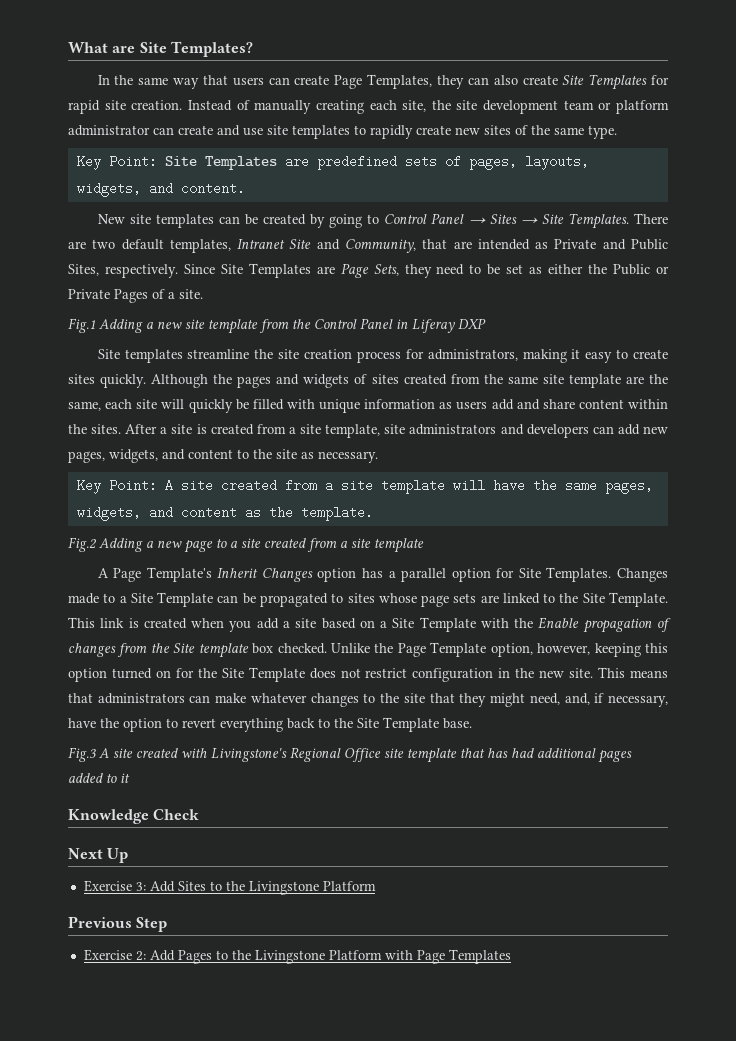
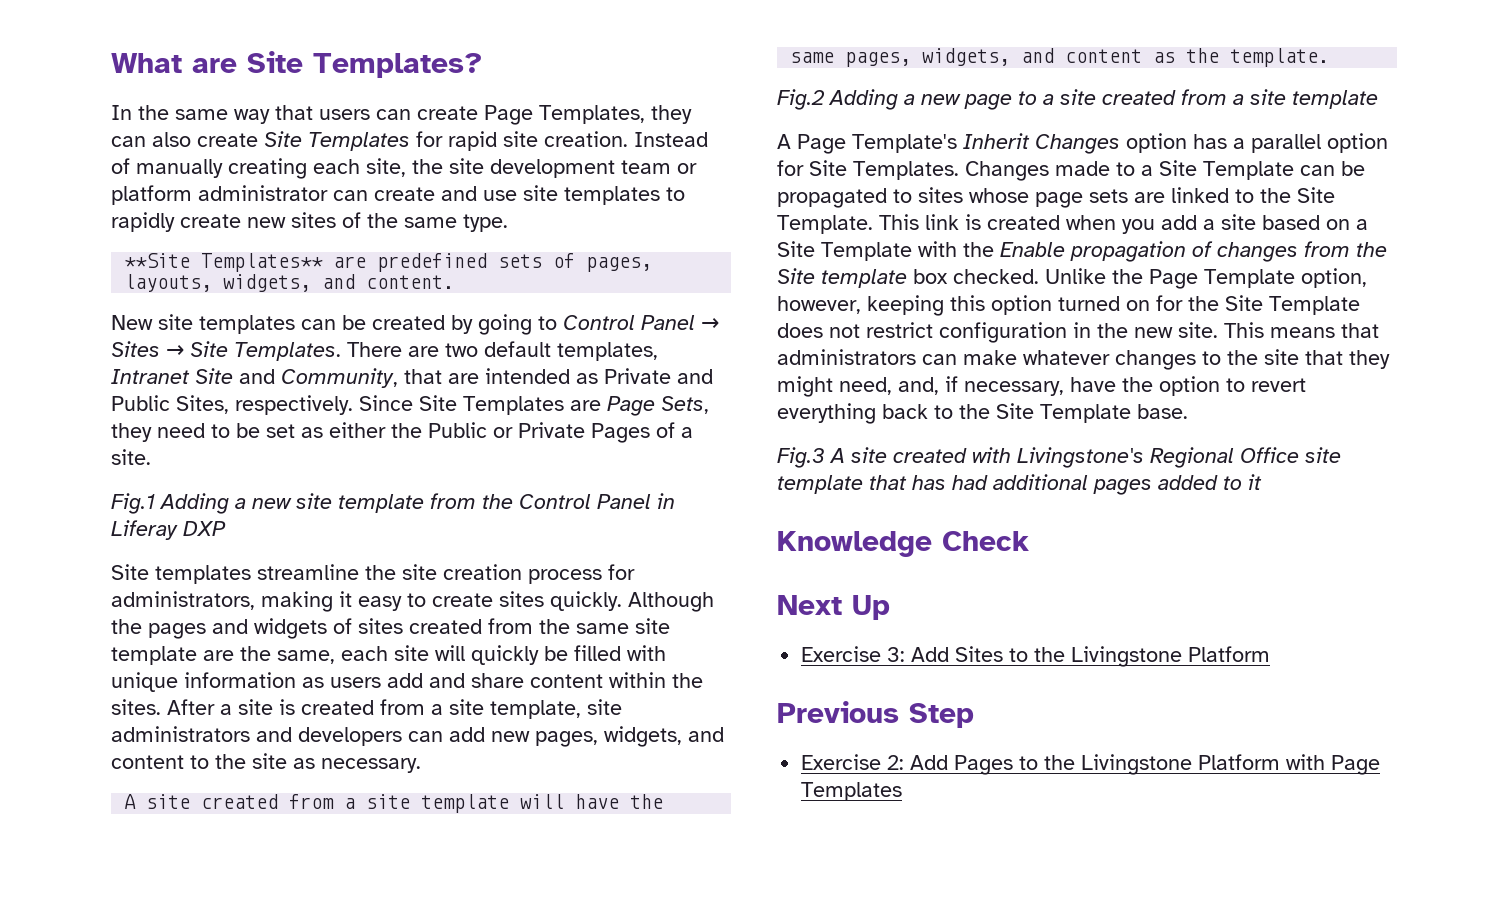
- Key Point: Site Templates are predefined sets of pages, layouts, widgets, and content.
+ **Site Templates** are predefined sets of pages, layouts, widgets, and content.
- Key Point: A site created from a site template will have the same pages, widgets, and content as the template.
+ A site created from a site template will have the same pages, widgets, and content as the template.

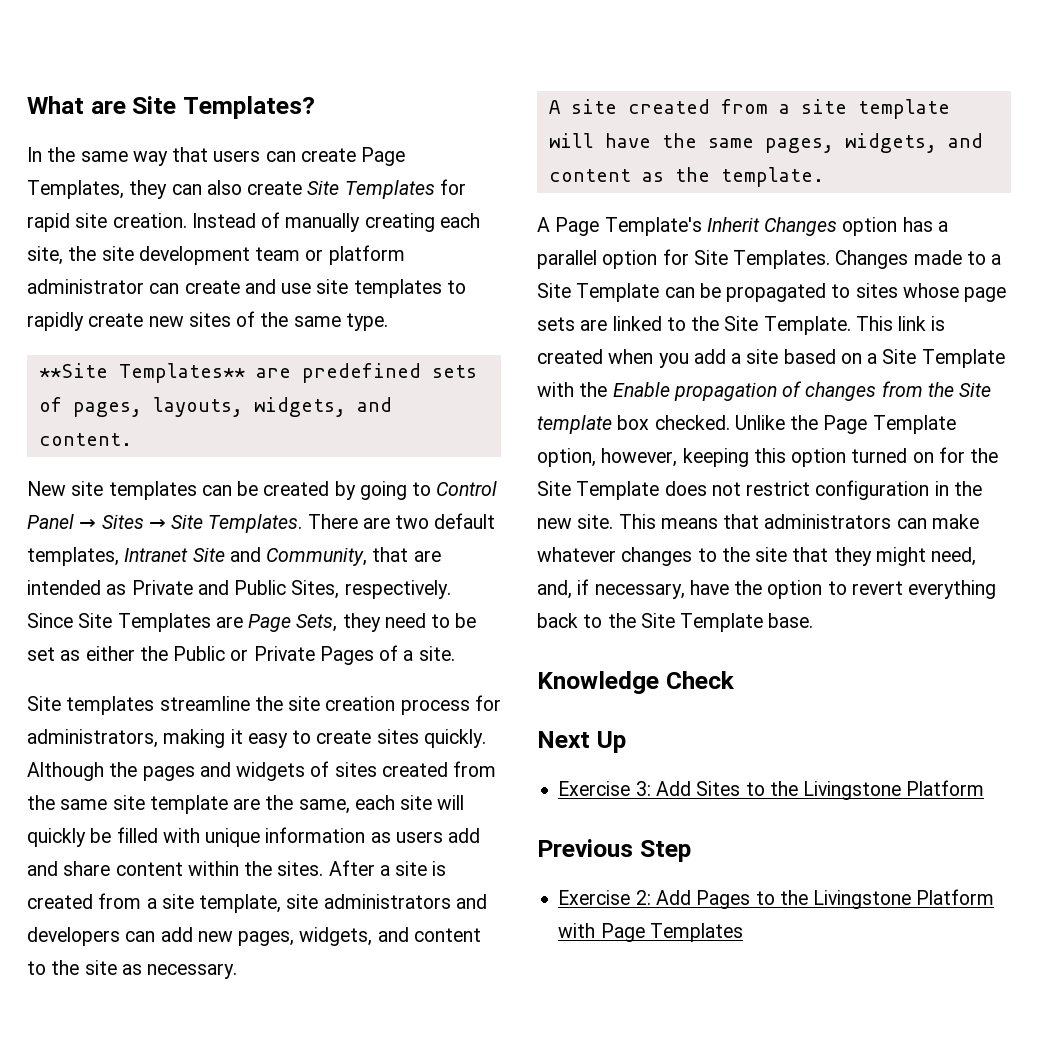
- Fig.1 Adding a new site template from the Control Panel in Liferay DXP
- Fig.2 Adding a new page to a site created from a site template
- Fig.3 A site created with Livingstone's Regional Office site template that has had additional pages added to it

